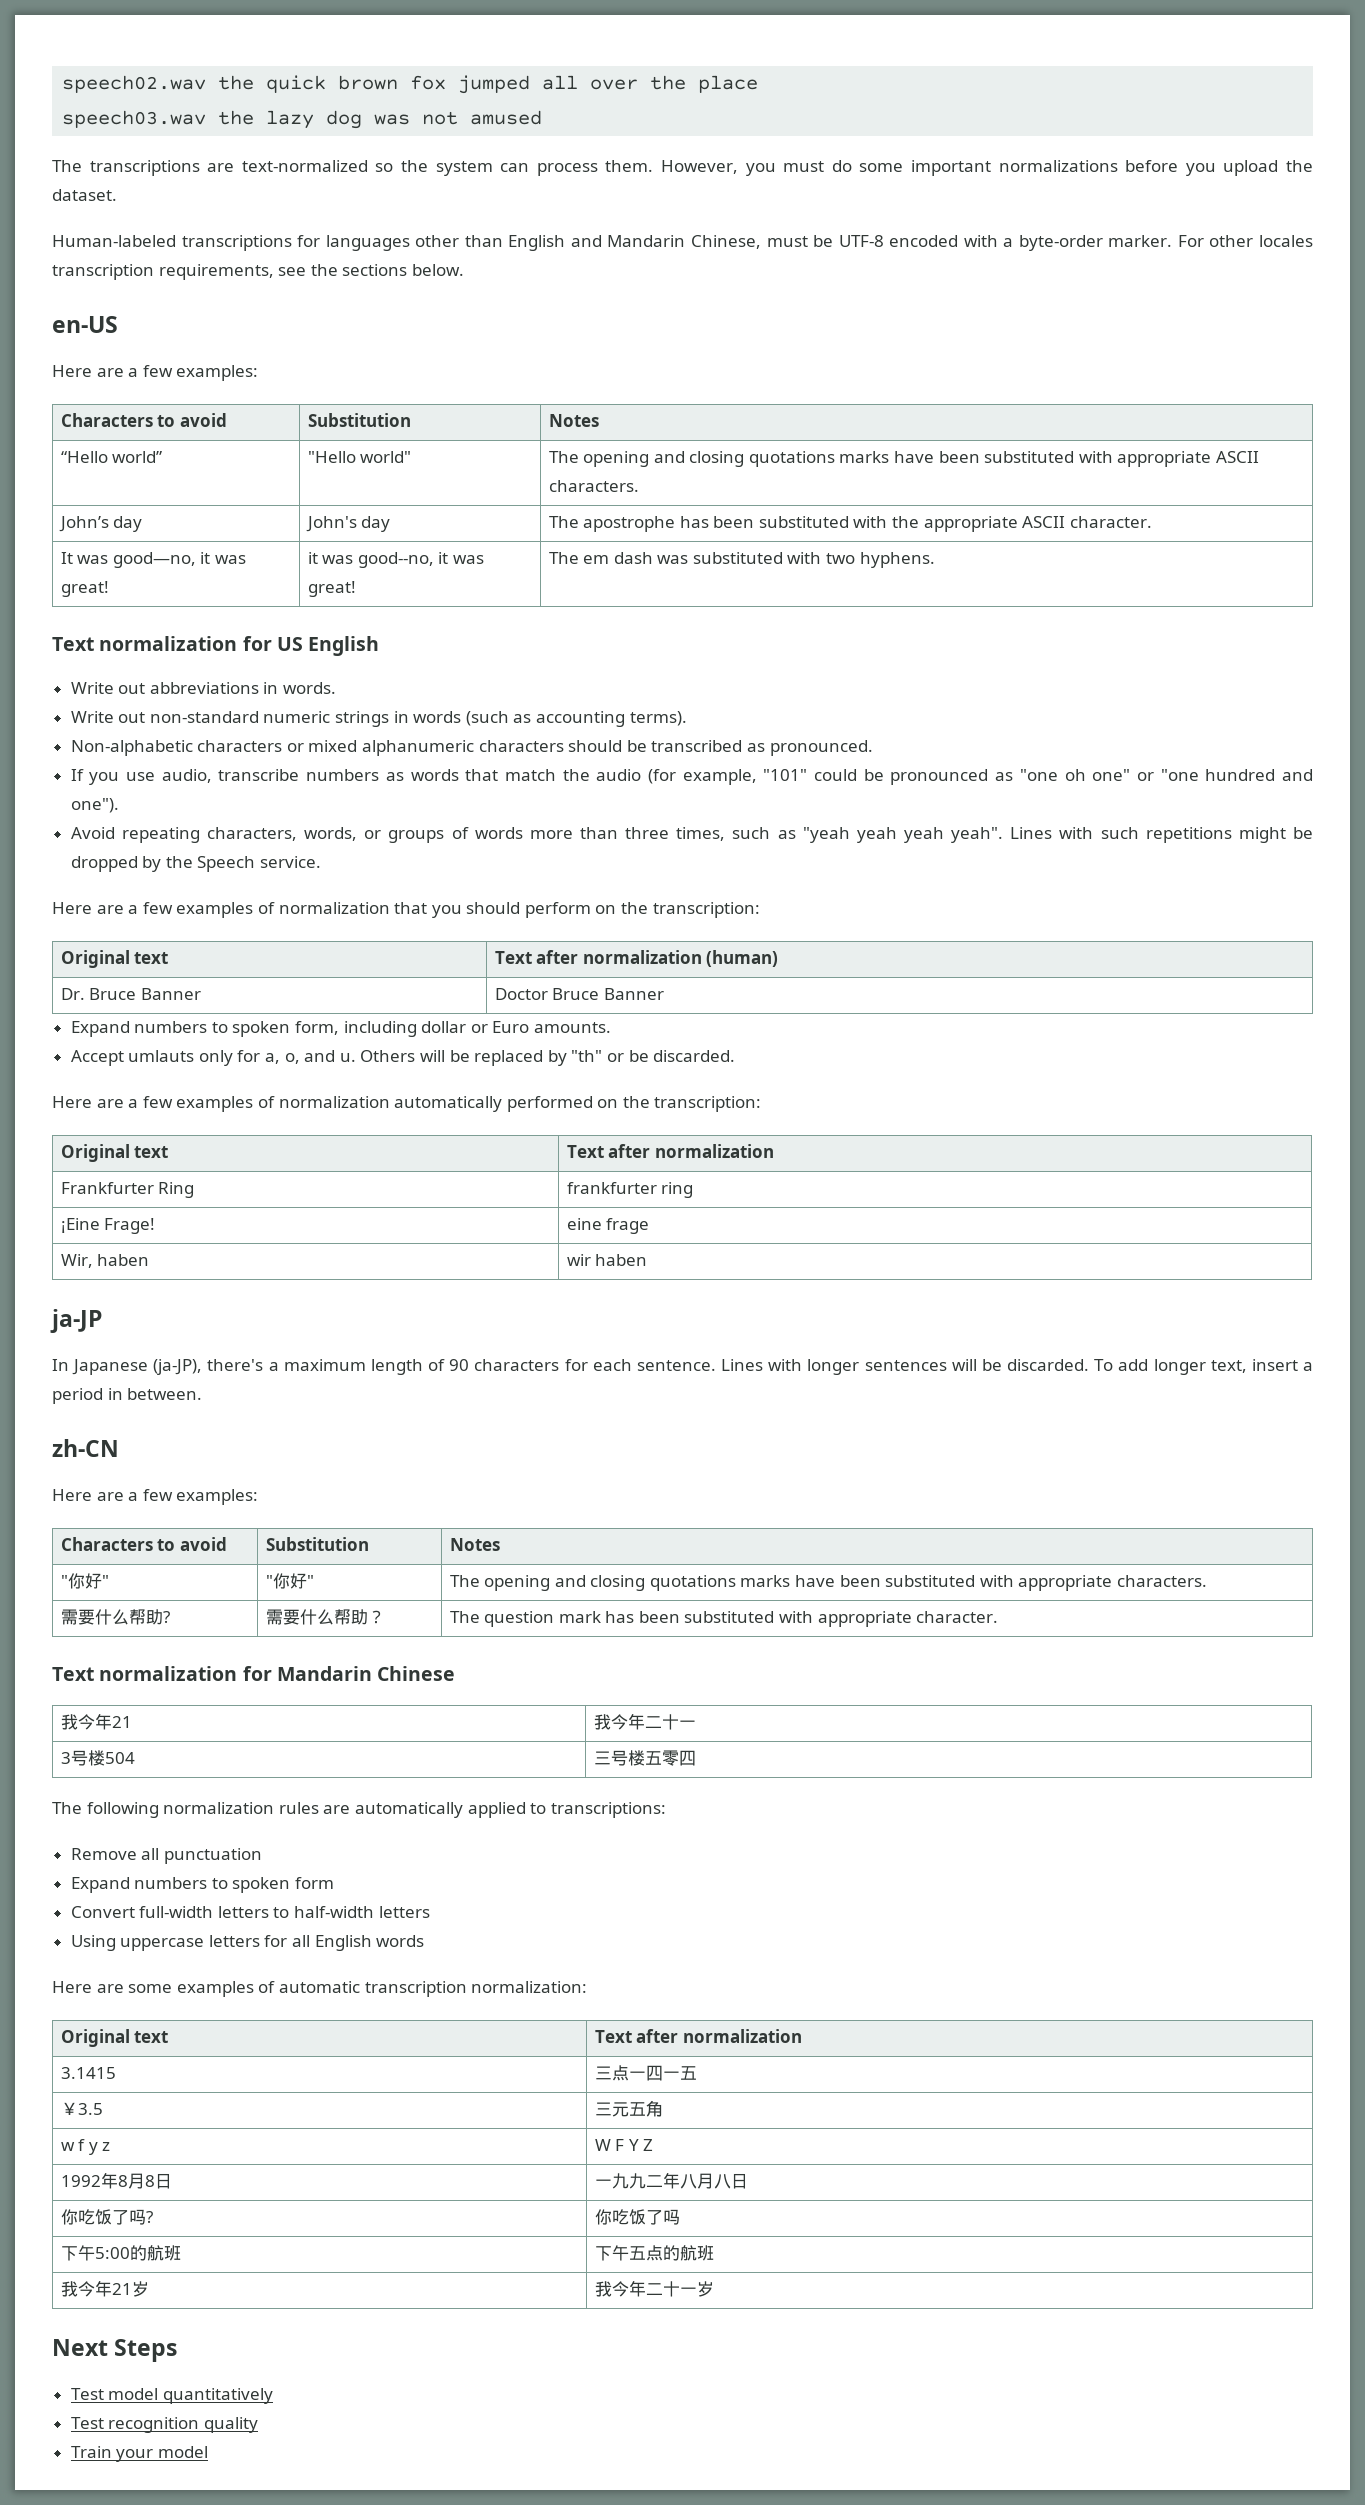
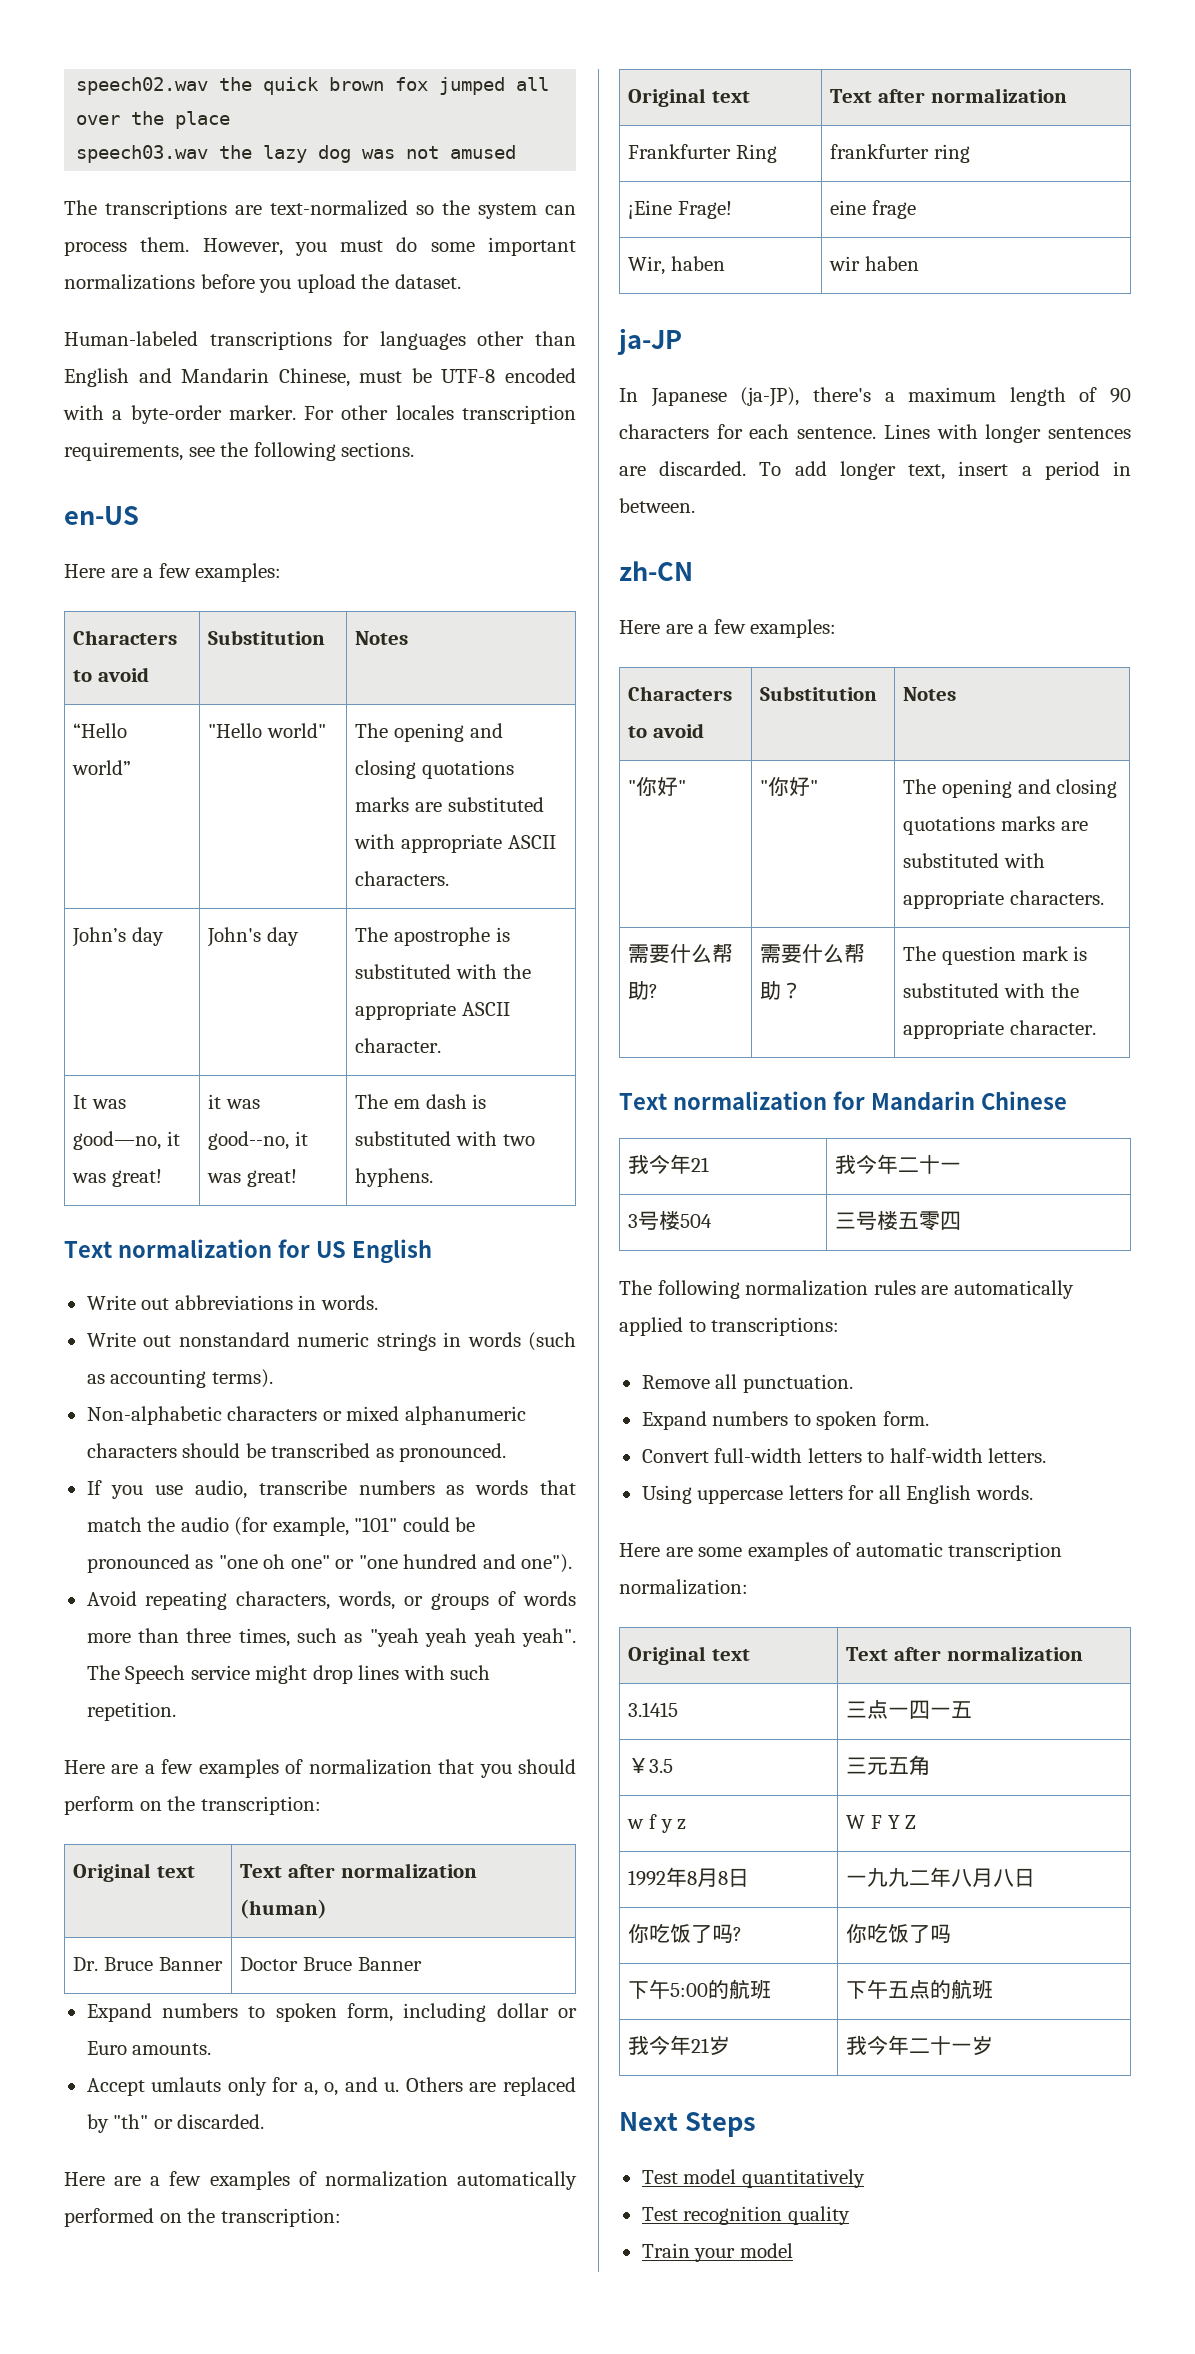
- For other locales transcription requirements, see the sections below.
+ For other locales transcription requirements, see the following sections.
- “Hello world” | "Hello world" | The opening and closing quotations marks have been substituted with appropriate ASCII characters.
+ “Hello world” | "Hello world" | The opening and closing quotations marks are substituted with appropriate ASCII characters.
- John’s day | John's day | The apostrophe has been substituted with the appropriate ASCII character.
+ John’s day | John's day | The apostrophe is substituted with the appropriate ASCII character.
- It was good—no, it was great! | it was good--no, it was great! | The em dash was substituted with two hyphens.
+ It was good—no, it was great! | it was good--no, it was great! | The em dash is substituted with two hyphens.
- Write out non-standard numeric strings in words (such as accounting terms).
+ Write out nonstandard numeric strings in words (such as accounting terms).
- Lines with such repetitions might be dropped by the Speech service.
+ The Speech service might drop lines with such repetition.
- Others will be replaced by "th" or be discarded.
+ Others are replaced by "th" or discarded.
- Lines with longer sentences will be discarded.
+ Lines with longer sentences are discarded.
- "你好" | "你好" | The opening and closing quotations marks have been substituted with appropriate characters.
+ "你好" | "你好" | The opening and closing quotations marks are substituted with appropriate characters.
- 需要什么帮助? | 需要什么帮助？ | The question mark has been substituted with appropriate character.
+ 需要什么帮助? | 需要什么帮助？ | The question mark is substituted with the appropriate character.
- Remove all punctuation
- Expand numbers to spoken form
+ Remove all punctuation.
+ Expand numbers to spoken form.
- Convert full-width letters to half-width letters
+ Convert full-width letters to half-width letters.
- Using uppercase letters for all English words
+ Using uppercase letters for all English words.

